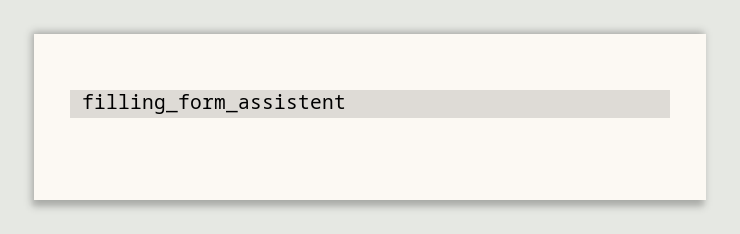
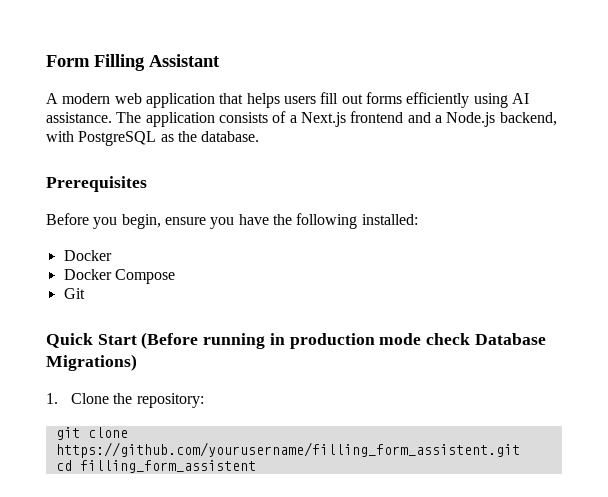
- filling_form_assistent
+ Form Filling Assistant
+ A modern web application that helps users fill out forms efficiently using AI assistance. The application consists of a Next.js frontend and a Node.js backend, with PostgreSQL as the database.
+ Prerequisites
+ Before you begin, ensure you have the following installed:
+ Docker
+ Docker Compose
+ Git
+ Quick Start (Before running in production mode check Database Migrations)
+ 1. Clone the repository:
+ git clone https://github.com/yourusername/filling_form_assistent.git
+ cd filling_form_assistent

